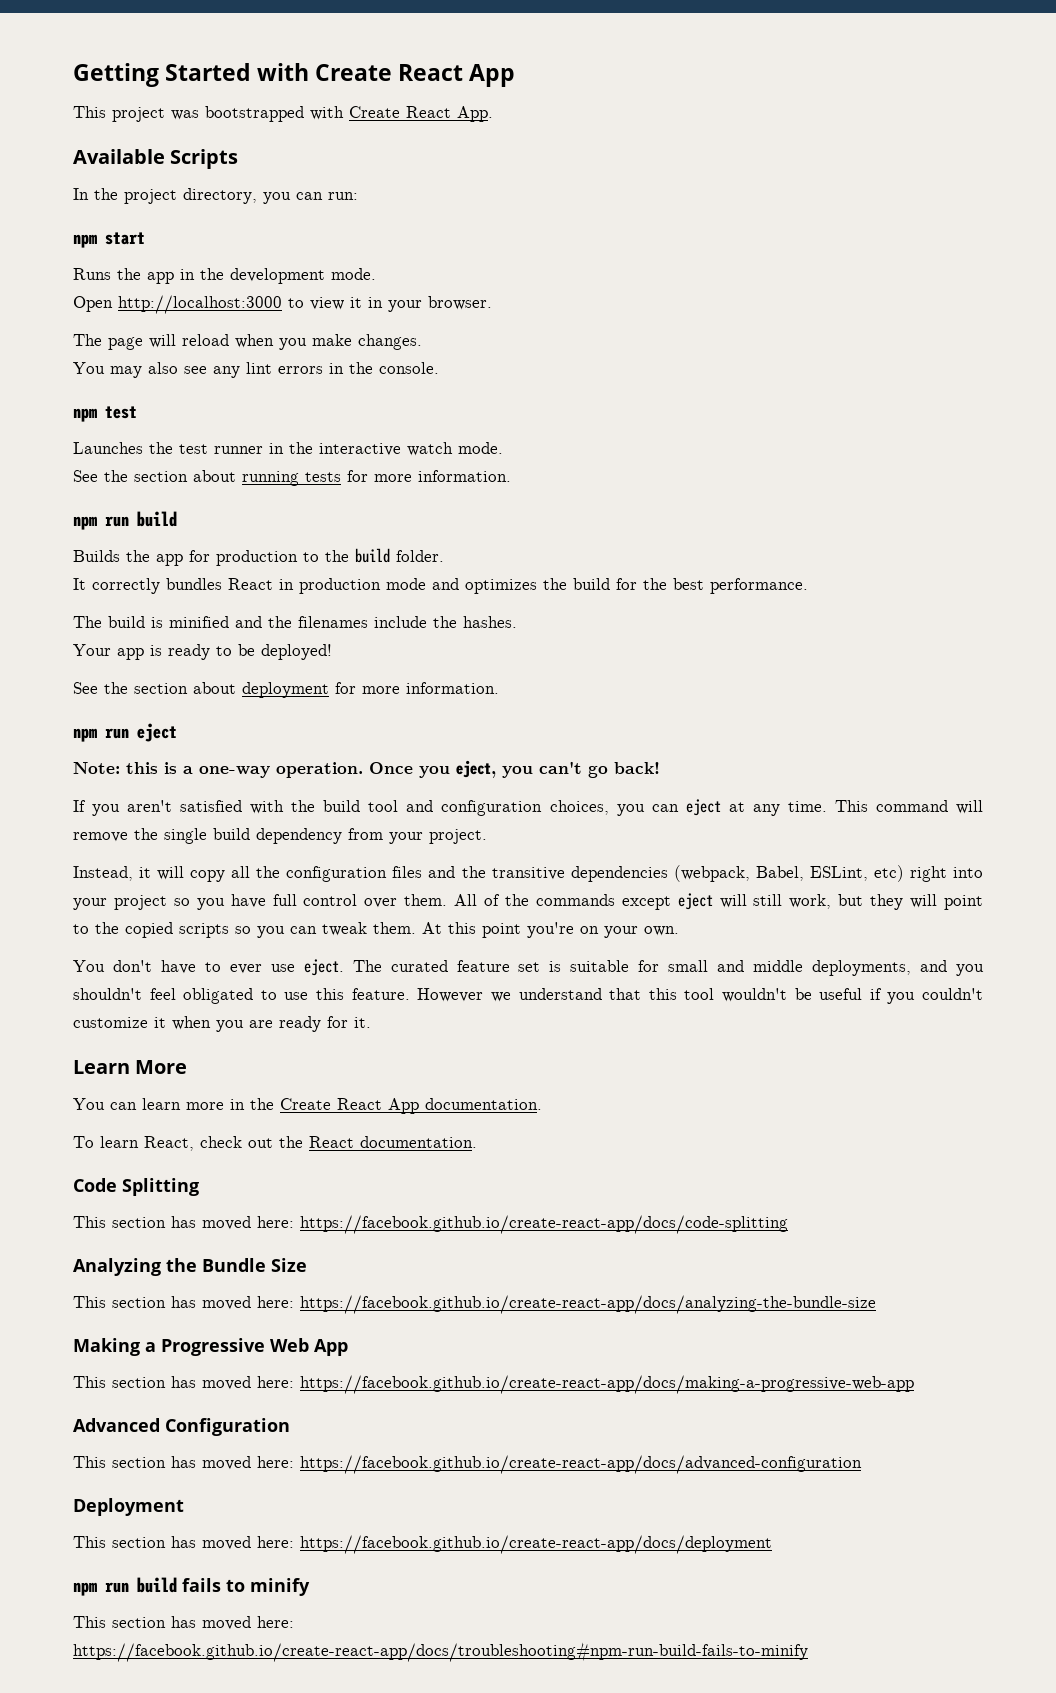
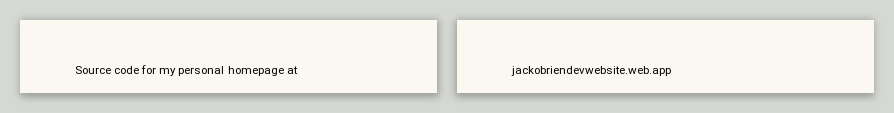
- Getting Started with Create React App
- This project was bootstrapped with Create React App.
- Available Scripts
- In the project directory, you can run:
- npm start
- Runs the app in the development mode.
- Open http://localhost:3000 to view it in your browser.
- The page will reload when you make changes.
- You may also see any lint errors in the console.
- npm test
- Launches the test runner in the interactive watch mode.
- See the section about running tests for more information.
- npm run build
- Builds the app for production to the build folder.
- It correctly bundles React in production mode and optimizes the build for the best performance.
- The build is minified and the filenames include the hashes.
- Your app is ready to be deployed!
- See the section about deployment for more information.
- npm run eject
- Note: this is a one-way operation. Once you eject, you can't go back!
- If you aren't satisfied with the build tool and configuration choices, you can eject at any time. This command will remove the single build dependency from your project.
- Instead, it will copy all the configuration files and the transitive dependencies (webpack, Babel, ESLint, etc) right into your project so you have full control over them. All of the commands except eject will still work, but they will point to the copied scripts so you can tweak them. At this point you're on your own.
- You don't have to ever use eject. The curated feature set is suitable for small and middle deployments, and you shouldn't feel obligated to use this feature. However we understand that this tool wouldn't be useful if you couldn't customize it when you are ready for it.
- Learn More
- You can learn more in the Create React App documentation.
- To learn React, check out the React documentation.
- Code Splitting
- This section has moved here: https://facebook.github.io/create-react-app/docs/code-splitting
- Analyzing the Bundle Size
- This section has moved here: https://facebook.github.io/create-react-app/docs/analyzing-the-bundle-size
- Making a Progressive Web App
- This section has moved here: https://facebook.github.io/create-react-app/docs/making-a-progressive-web-app
- Advanced Configuration
- This section has moved here: https://facebook.github.io/create-react-app/docs/advanced-configuration
- Deployment
- This section has moved here: https://facebook.github.io/create-react-app/docs/deployment
- npm run build fails to minify
- This section has moved here: https://facebook.github.io/create-react-app/docs/troubleshooting#npm-run-build-fails-to-minify
+ Source code for my personal homepage at jackobriendevwebsite.web.app

